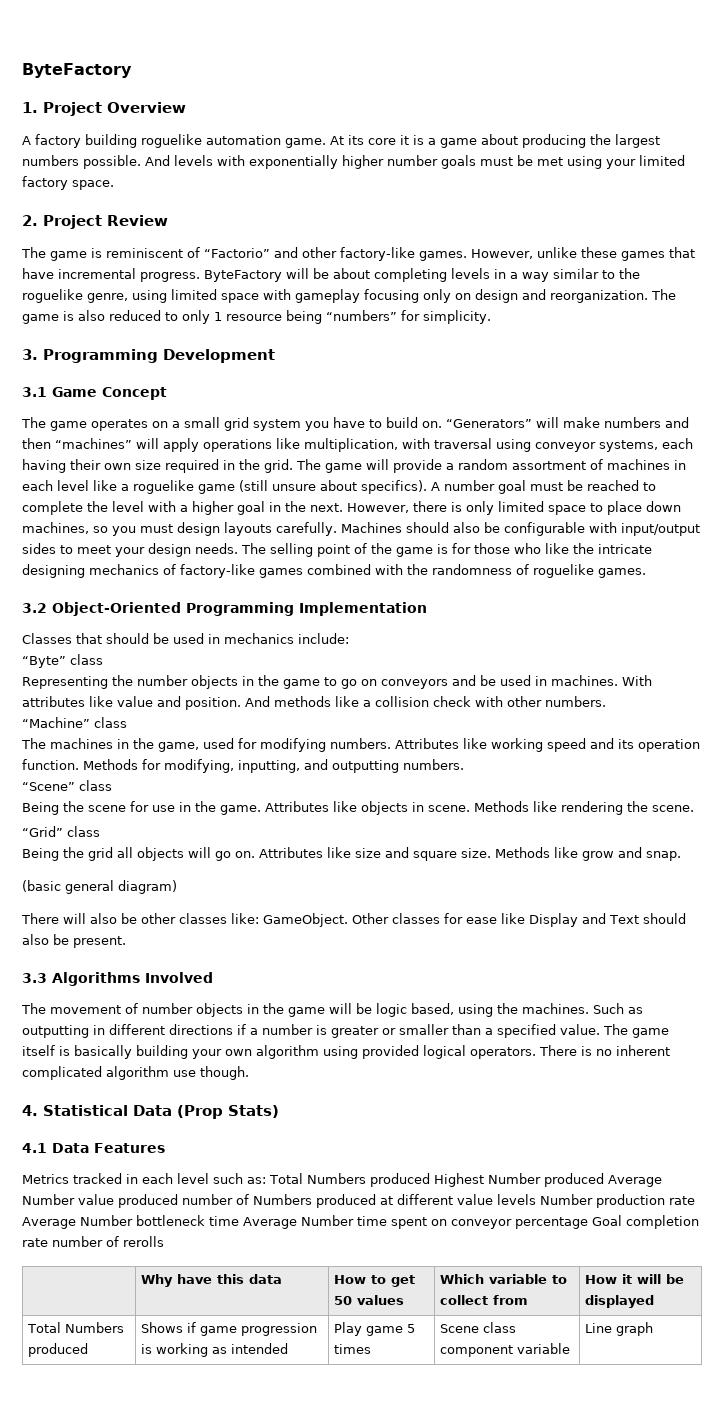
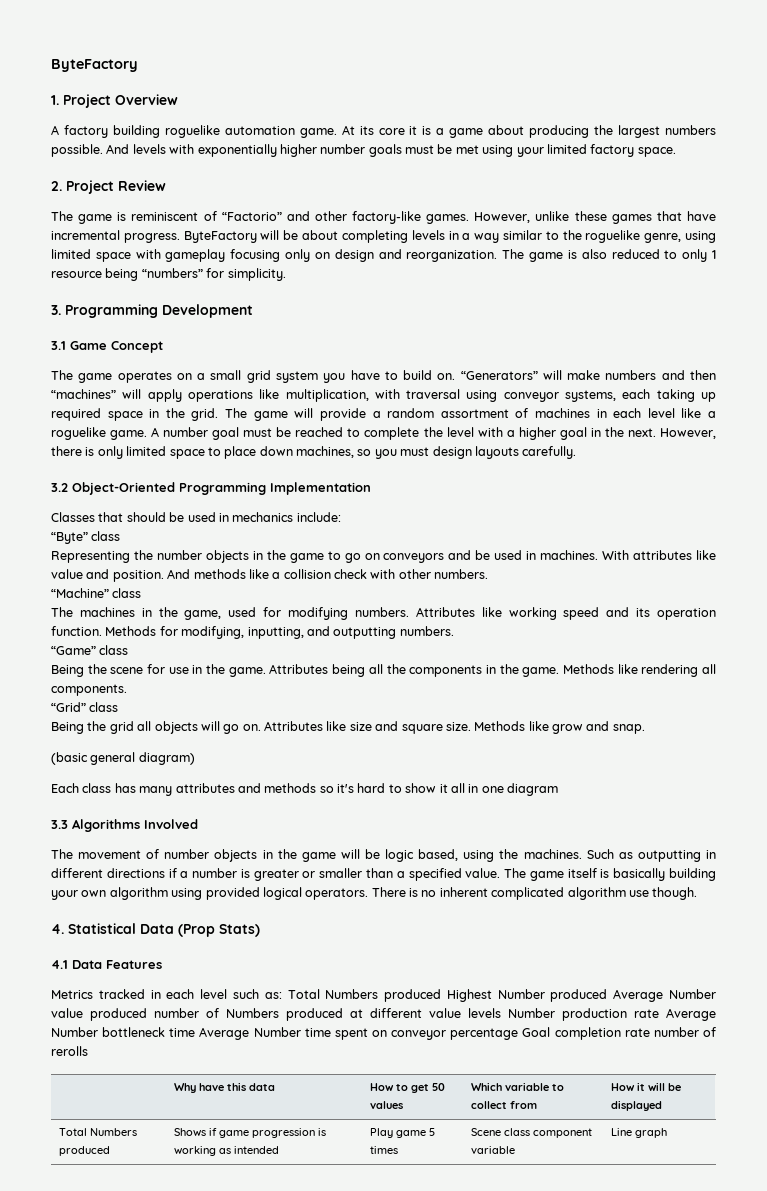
- “Generators” will make numbers and then “machines” will apply operations like multiplication, with traversal using conveyor systems, each having their own size required in the grid.
+ “Generators” will make numbers and then “machines” will apply operations like multiplication, with traversal using conveyor systems, each taking up required space in the grid.
- The game will provide a random assortment of machines in each level like a roguelike game (still unsure about specifics).
+ The game will provide a random assortment of machines in each level like a roguelike game.
- Machines should also be configurable with input/output sides to meet your design needs. The selling point of the game is for those who like the intricate designing mechanics of factory-like games combined with the randomness of roguelike games.
- “Scene” class
+ “Game” class
- Attributes like objects in scene.
+ Attributes being all the components in the game.
- Methods like rendering the scene.
+ Methods like rendering all components.
- There will also be other classes like: GameObject. Other classes for ease like Display and Text should also be present.
+ Each class has many attributes and methods so it's hard to show it all in one diagram

